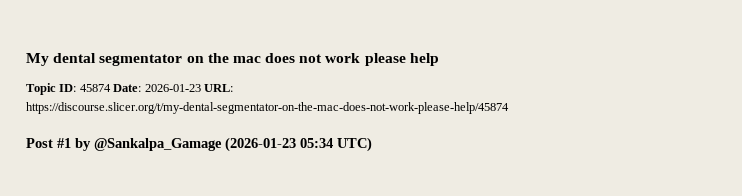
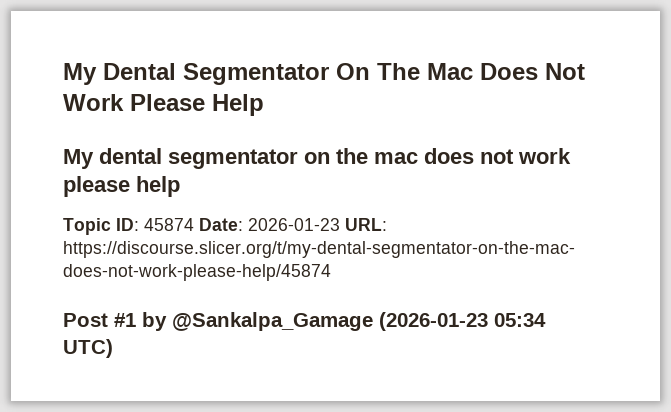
+ My Dental Segmentator On The Mac Does Not Work Please Help

